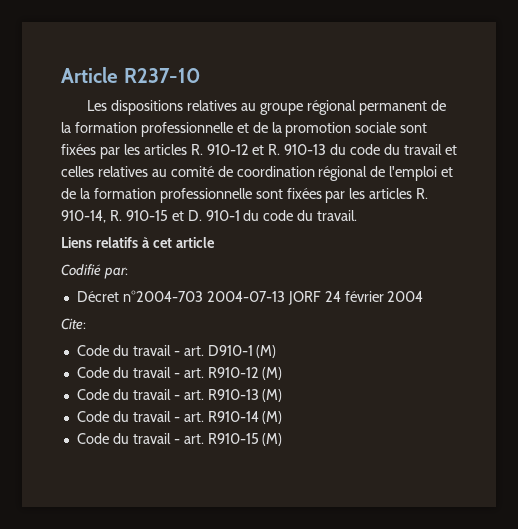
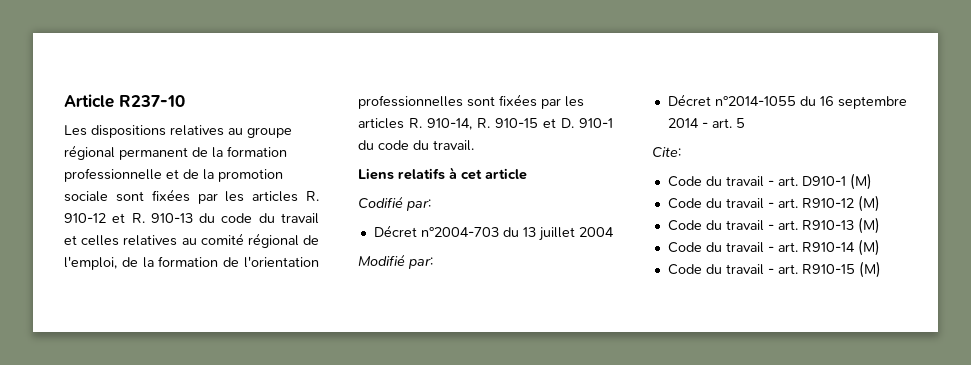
- Les dispositions relatives au groupe régional permanent de la formation professionnelle et de la promotion sociale sont fixées par les articles R. 910-12 et R. 910-13 du code du travail et celles relatives au comité de coordination régional de l'emploi et de la formation professionnelle sont fixées par les articles R. 910-14, R. 910-15 et D. 910-1 du code du travail.
+ Les dispositions relatives au groupe régional permanent de la formation professionnelle et de la promotion sociale sont fixées par les articles R. 910-12 et R. 910-13 du code du travail et celles relatives au comité régional de l'emploi, de la formation de l'orientation professionnelles sont fixées par les articles R. 910-14, R. 910-15 et D. 910-1 du code du travail.
- Décret n°2004-703 2004-07-13 JORF 24 février 2004
+ Décret n°2004-703 du 13 juillet 2004
+ Modifié par:
+ Décret n°2014-1055 du 16 septembre 2014 - art. 5

